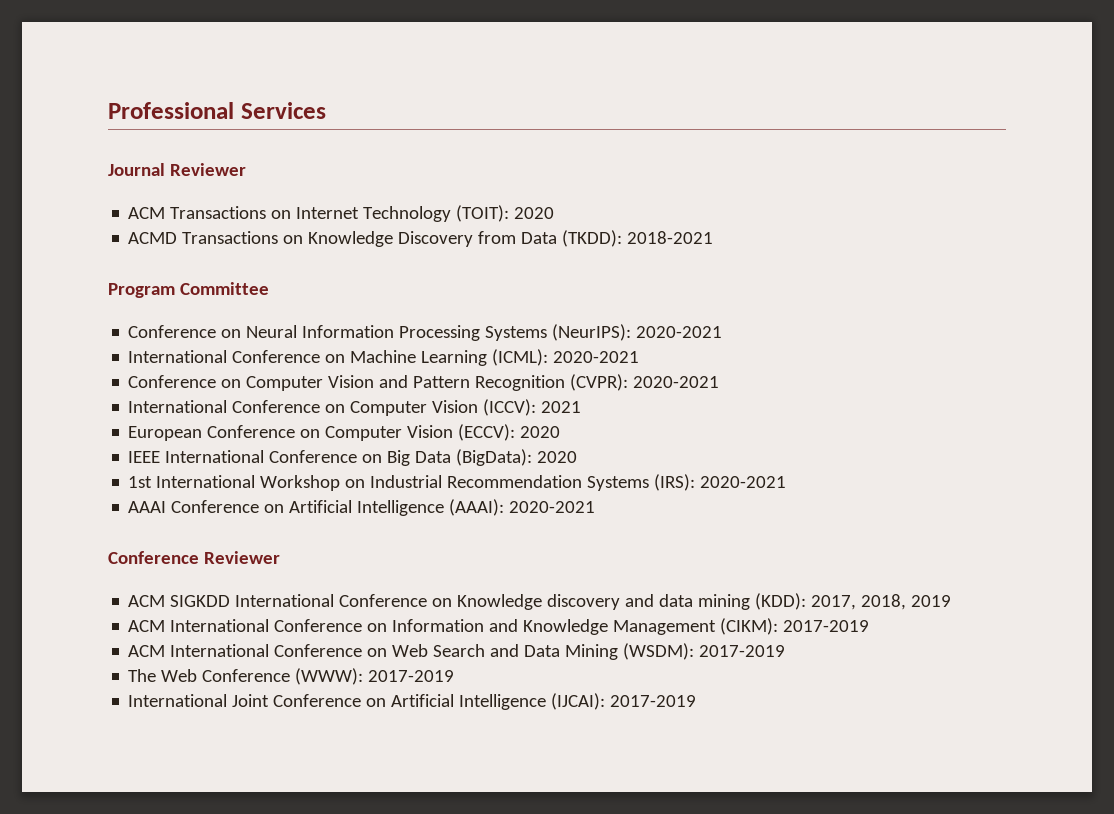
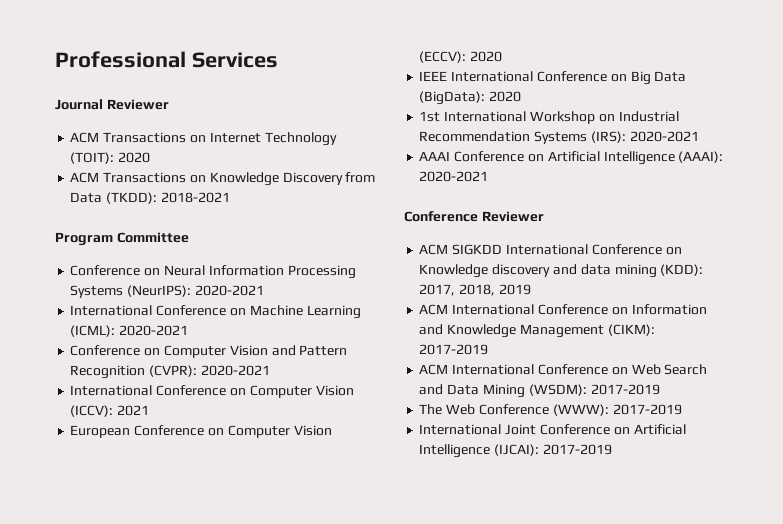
- ACMD Transactions on Knowledge Discovery from Data (TKDD): 2018-2021
+ ACM Transactions on Knowledge Discovery from Data (TKDD): 2018-2021

